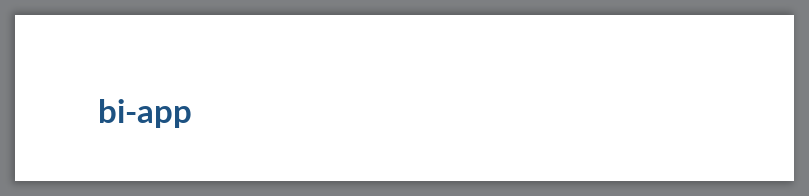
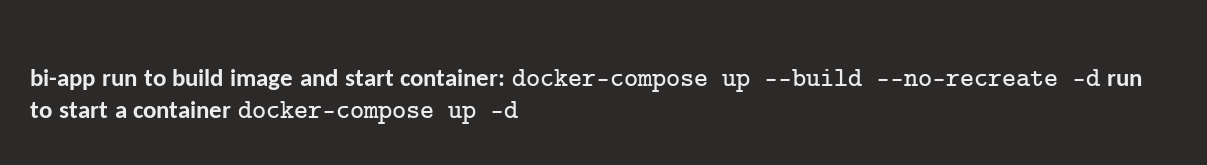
- bi-app
+ bi-app run to build image and start container: docker-compose up --build --no-recreate -d run to start a container docker-compose up -d

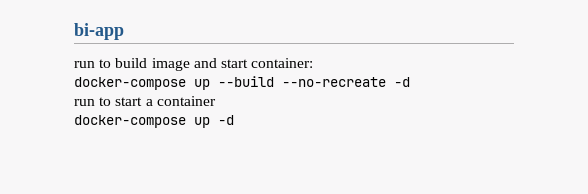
- bi-app run to build image and start container: docker-compose up --build --no-recreate -d run to start a container docker-compose up -d
+ bi-app
+ run to build image and start container:
+ docker-compose up --build --no-recreate -d
+ run to start a container
+ docker-compose up -d

